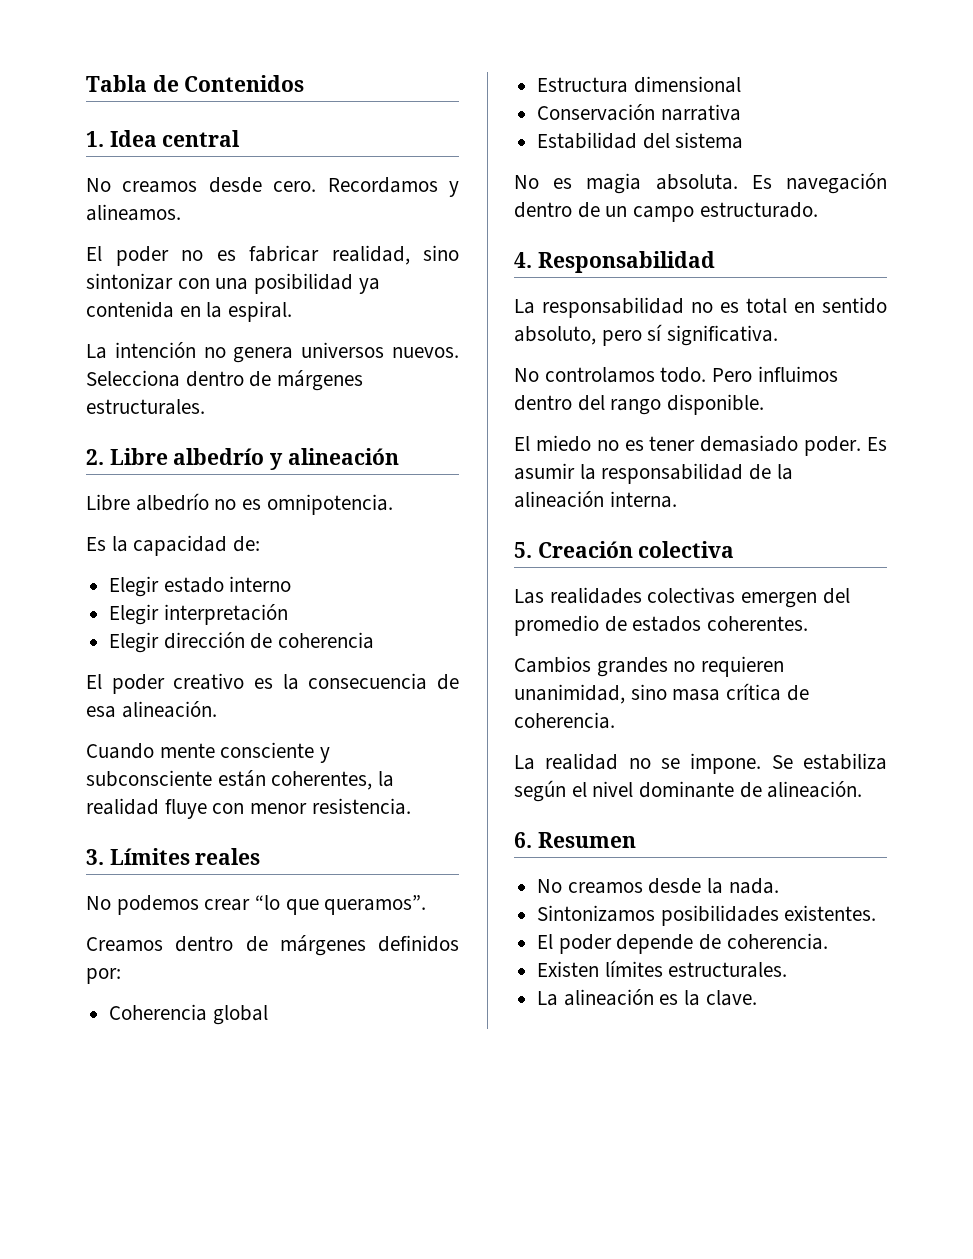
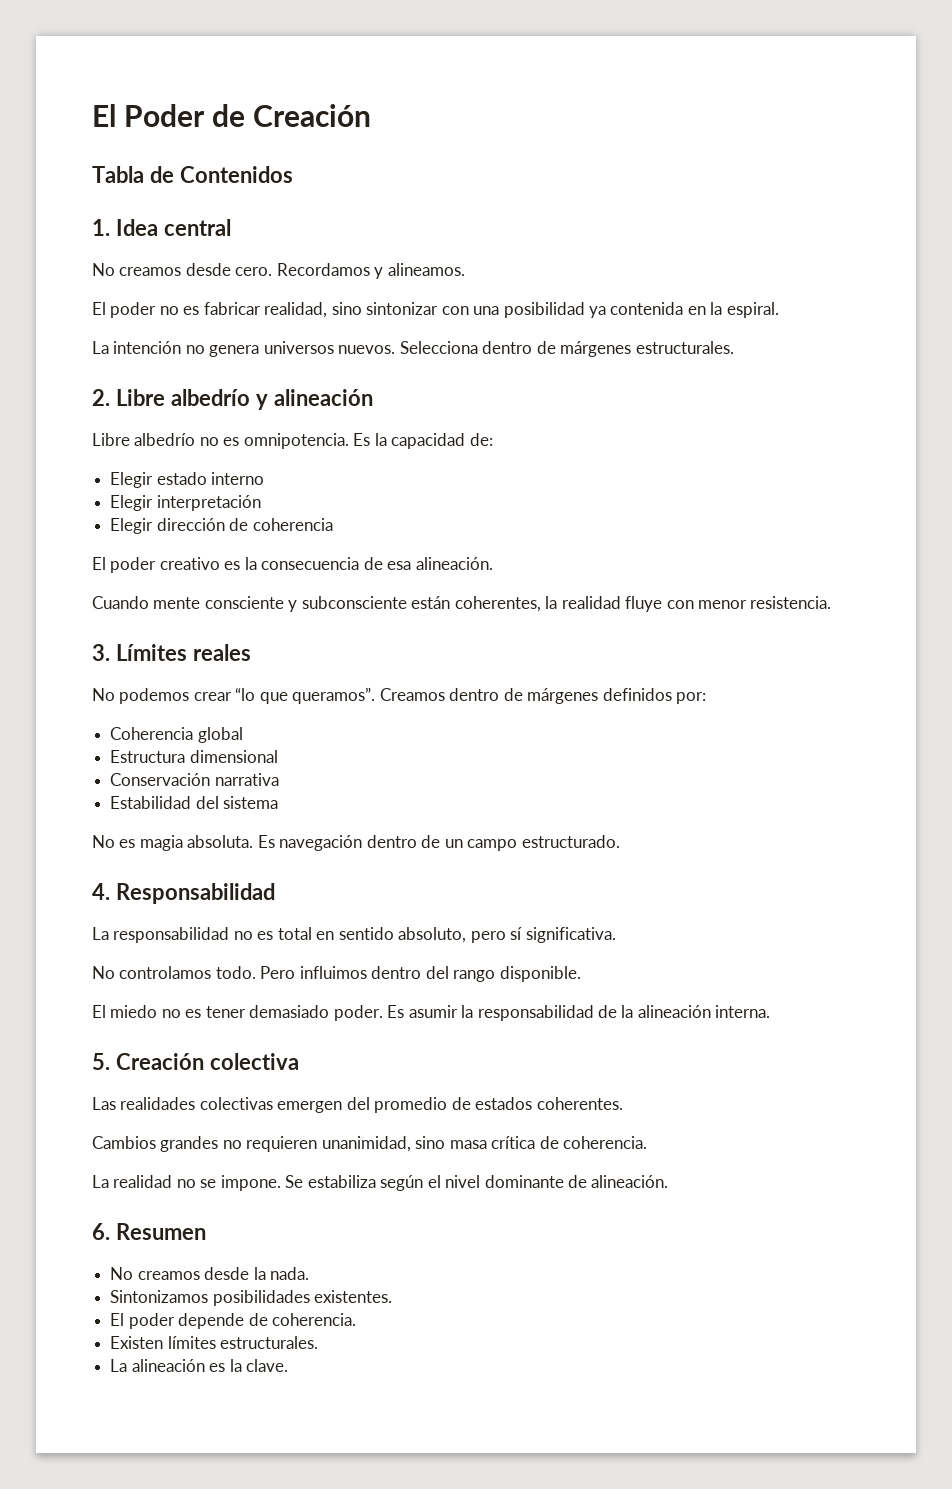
+ El Poder de Creación
- Libre albedrío no es omnipotencia.
- Es la capacidad de:
+ Libre albedrío no es omnipotencia. Es la capacidad de:
- No podemos crear “lo que queramos”.
- Creamos dentro de márgenes definidos por:
+ No podemos crear “lo que queramos”. Creamos dentro de márgenes definidos por:

